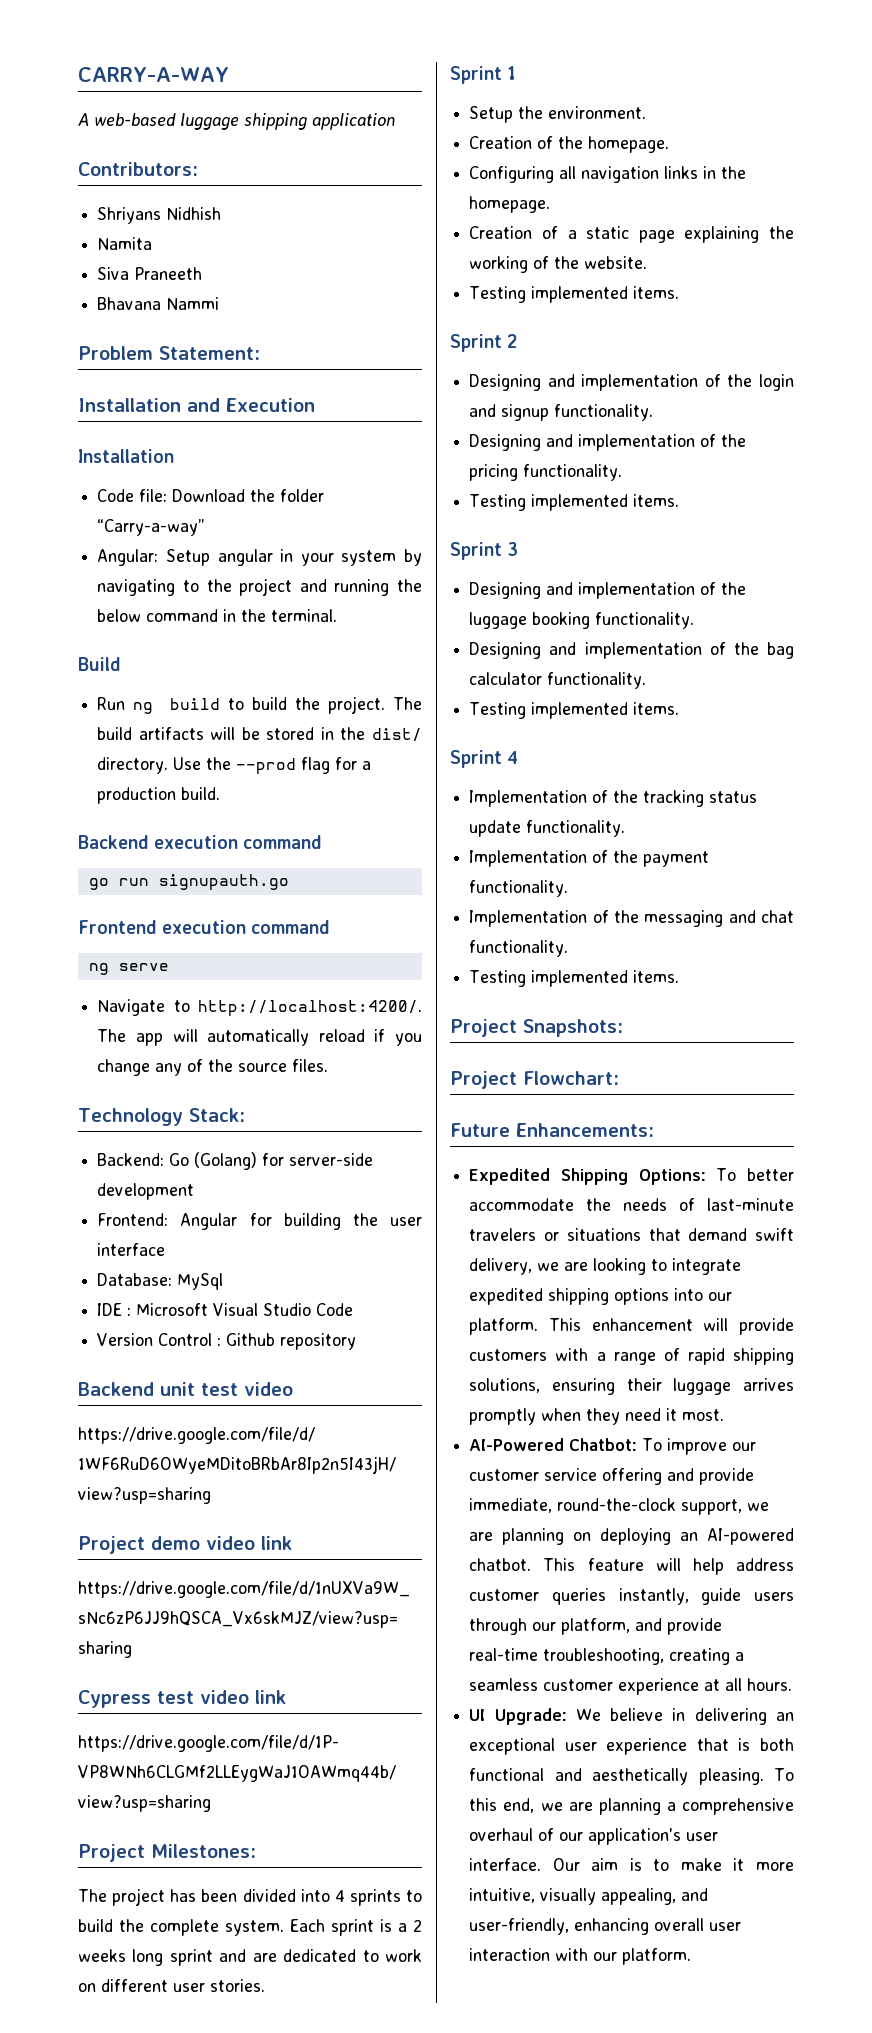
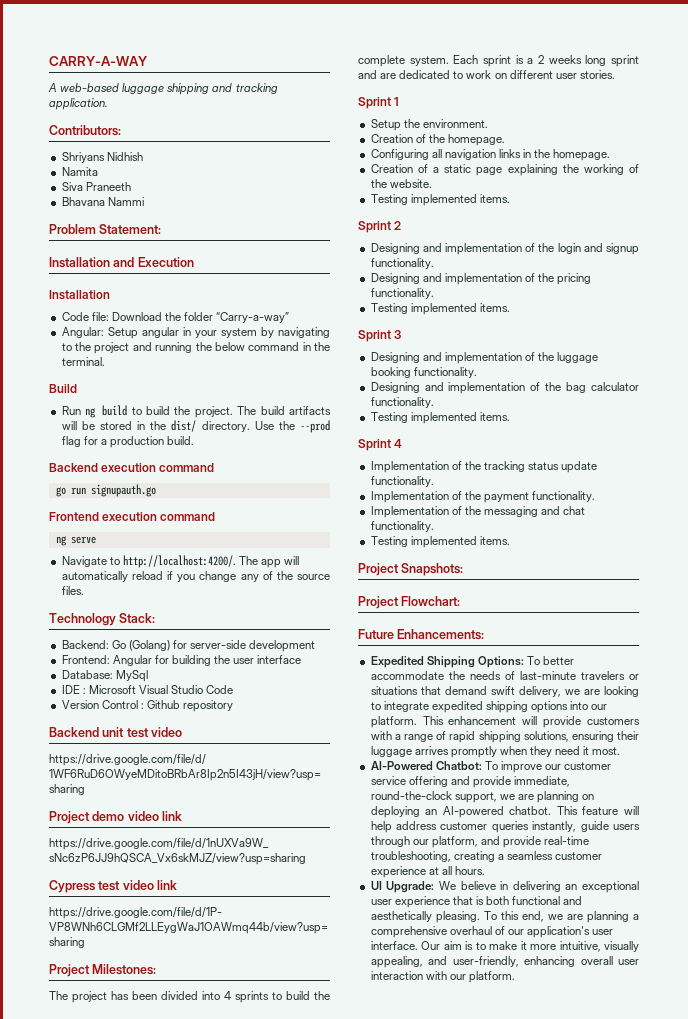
- A web-based luggage shipping application
+ A web-based luggage shipping and tracking application.

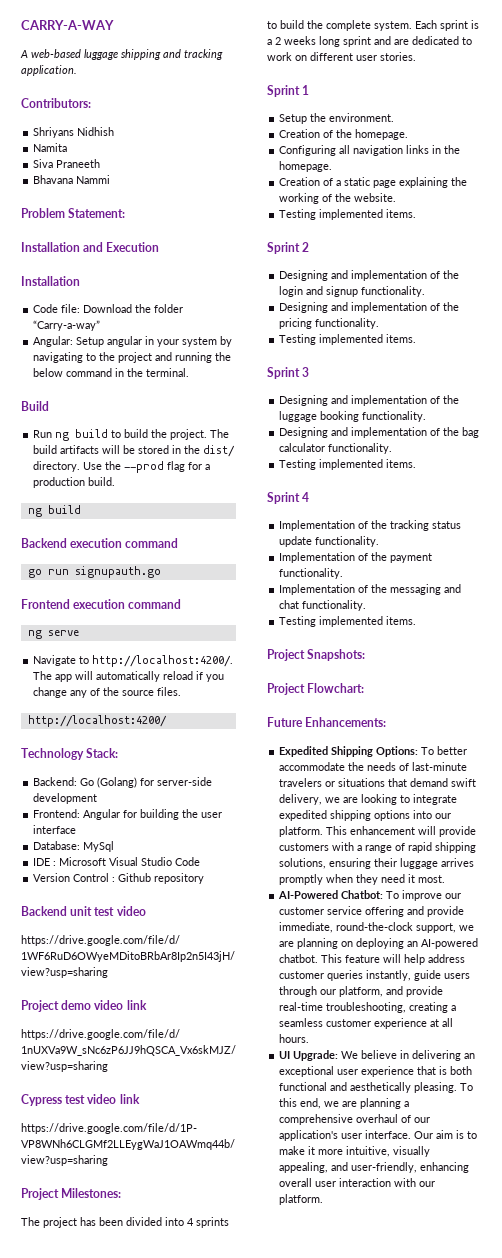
  Use the --prod flag for a production build.
+ ng build
+ http://localhost:4200/

